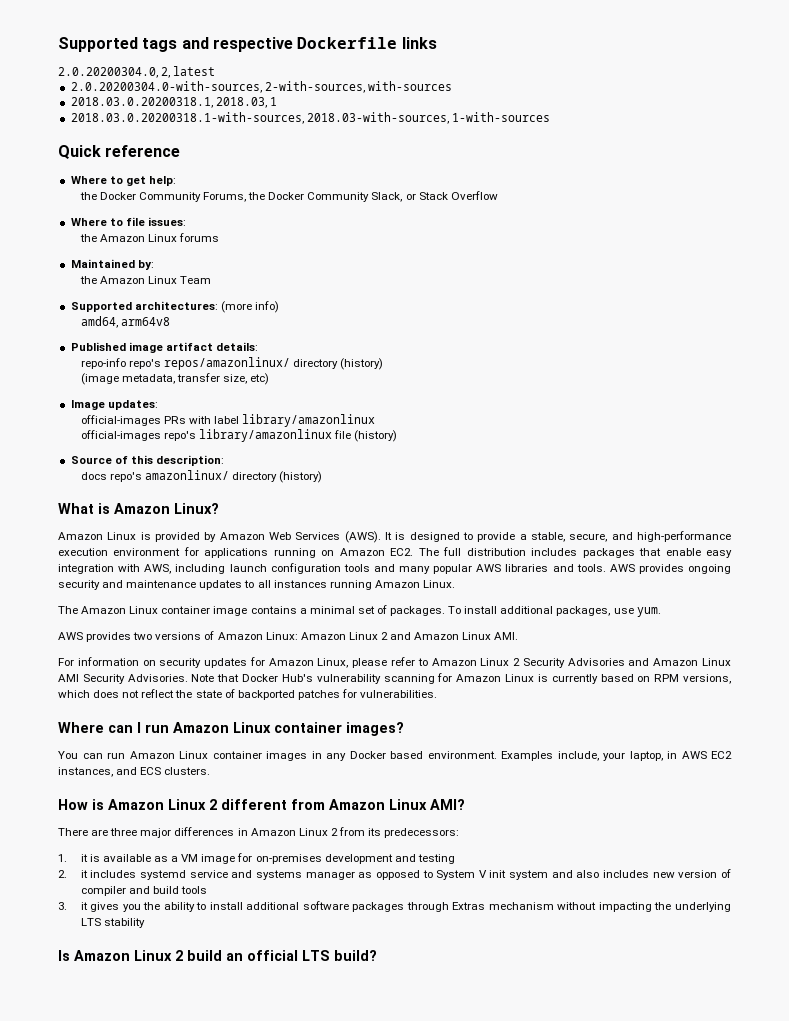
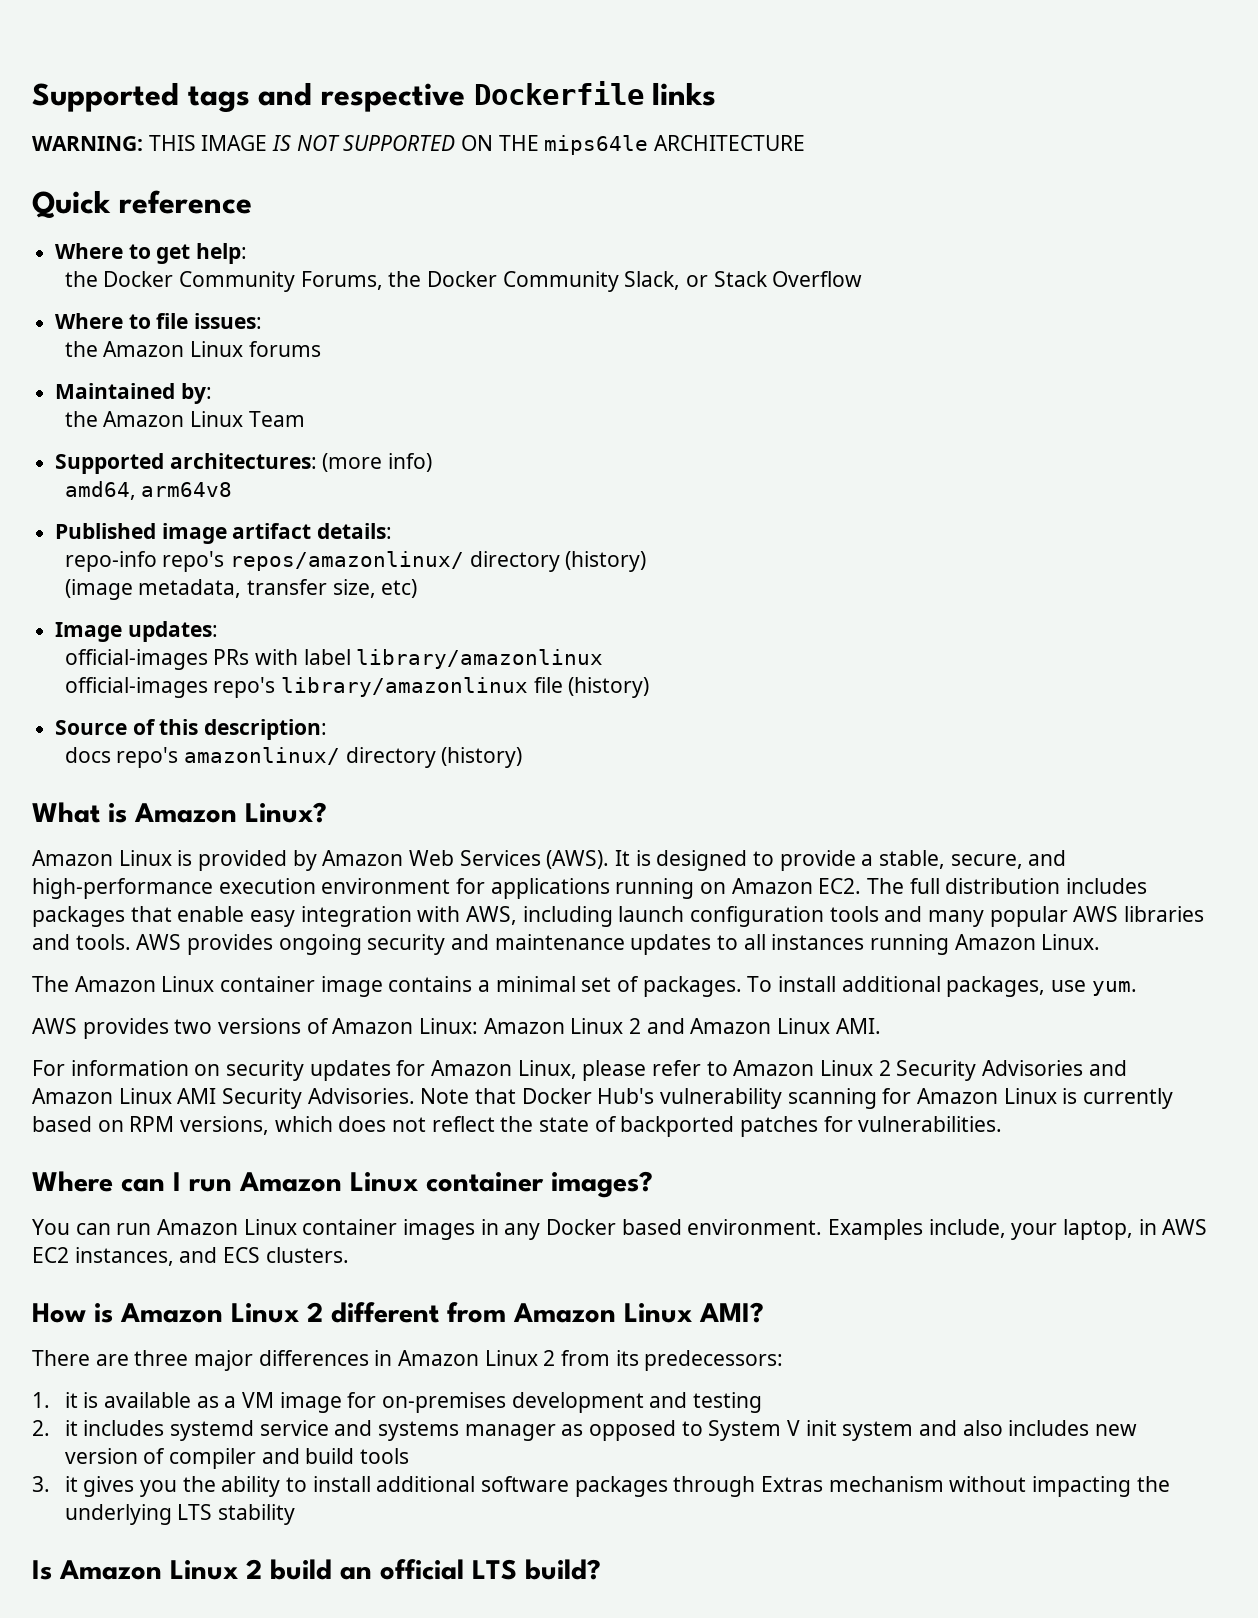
- 2.0.20200304.0, 2, latest
- 2.0.20200304.0-with-sources, 2-with-sources, with-sources
- 2018.03.0.20200318.1, 2018.03, 1
- 2018.03.0.20200318.1-with-sources, 2018.03-with-sources, 1-with-sources
+ WARNING: THIS IMAGE IS NOT SUPPORTED ON THE mips64le ARCHITECTURE

